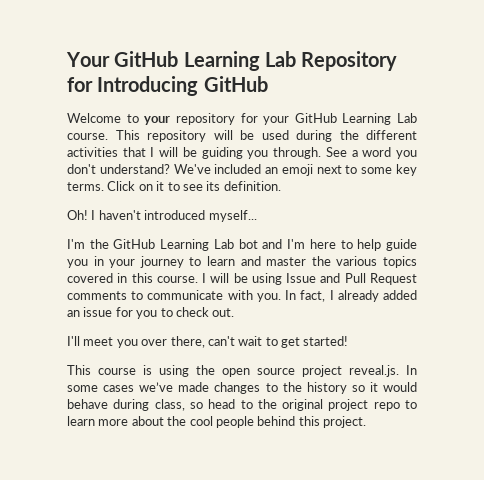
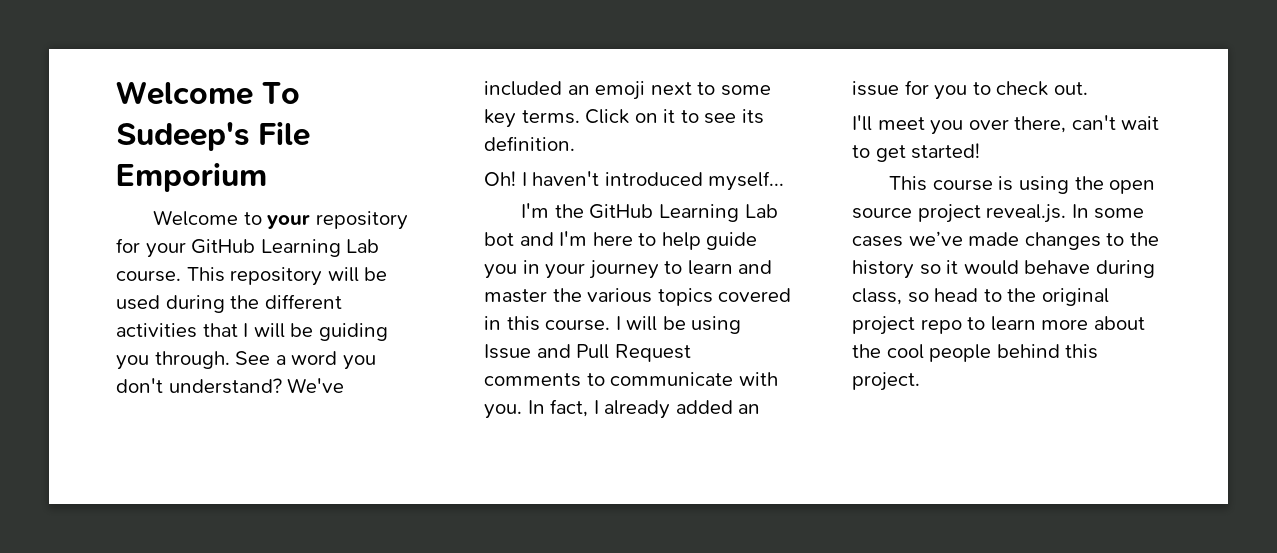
- Your GitHub Learning Lab Repository for Introducing GitHub
+ Welcome To Sudeep's File Emporium

